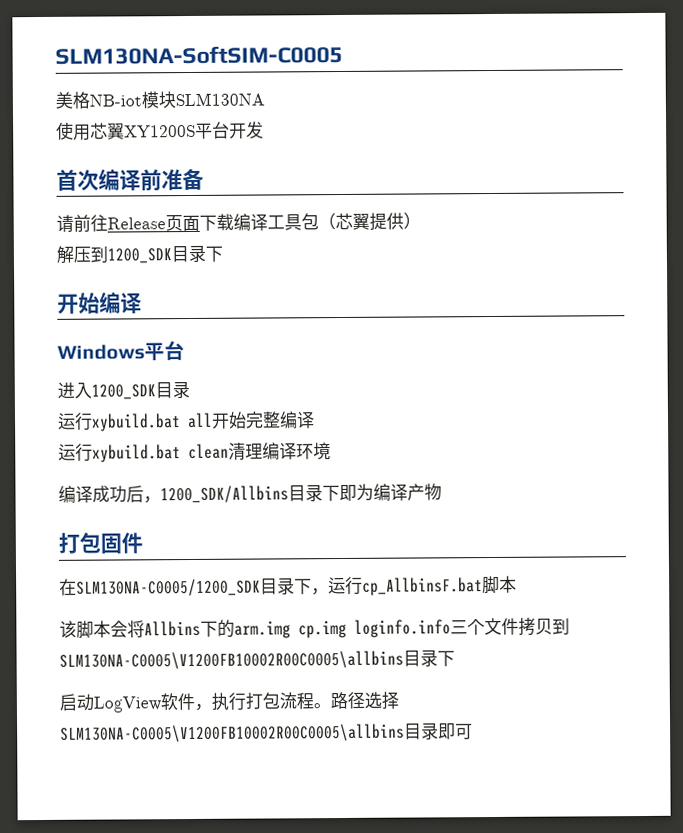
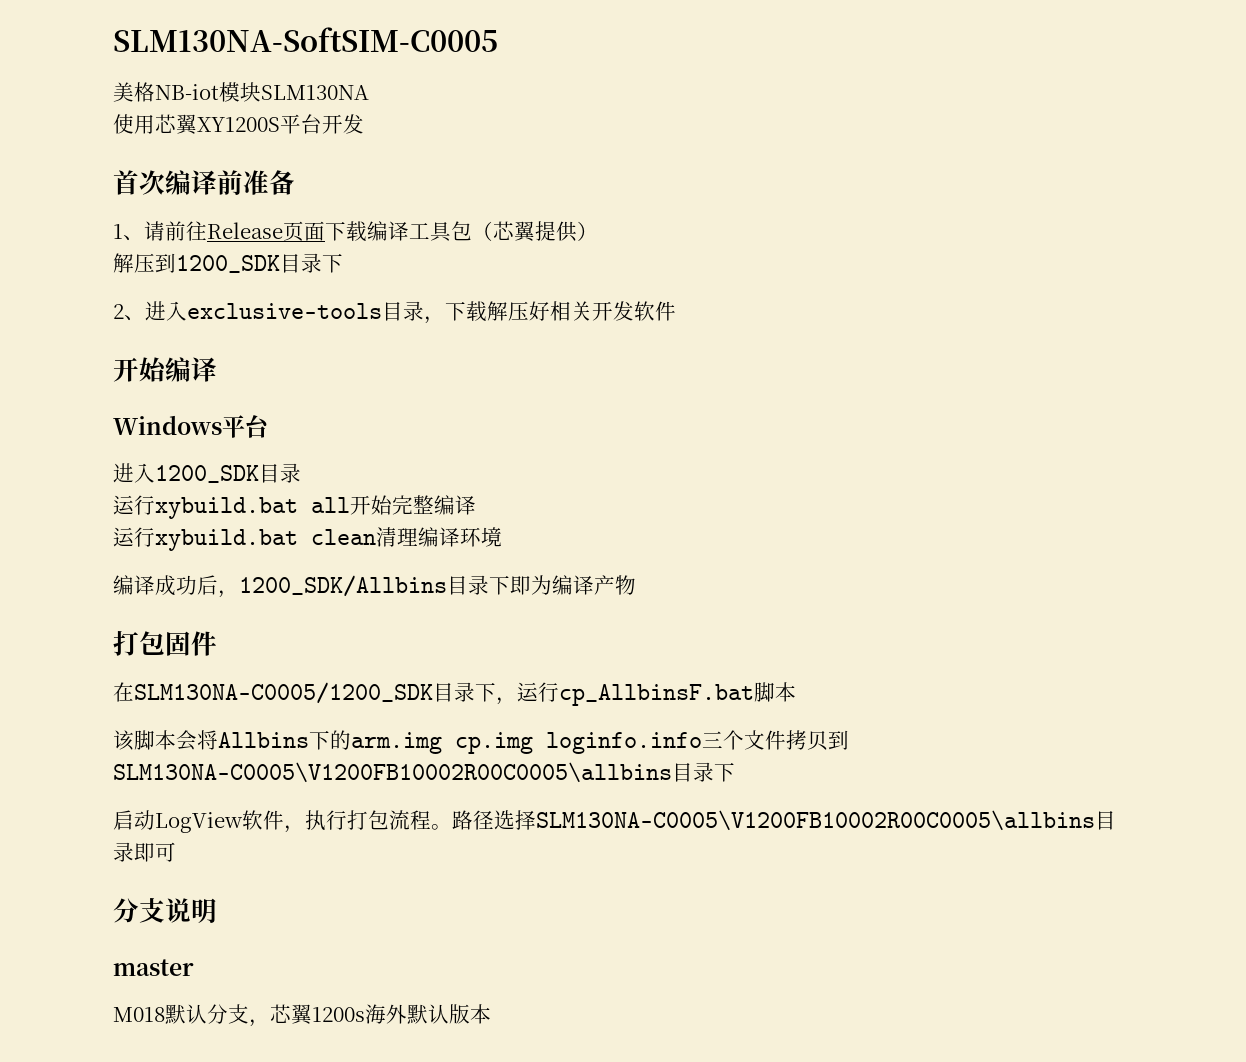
- 请前往Release页面下载编译工具包（芯翼提供）
+ 1、请前往Release页面下载编译工具包（芯翼提供）
+ 2、进入exclusive-tools目录，下载解压好相关开发软件
+ 分支说明
+ master
+ M018默认分支，芯翼1200s海外默认版本

